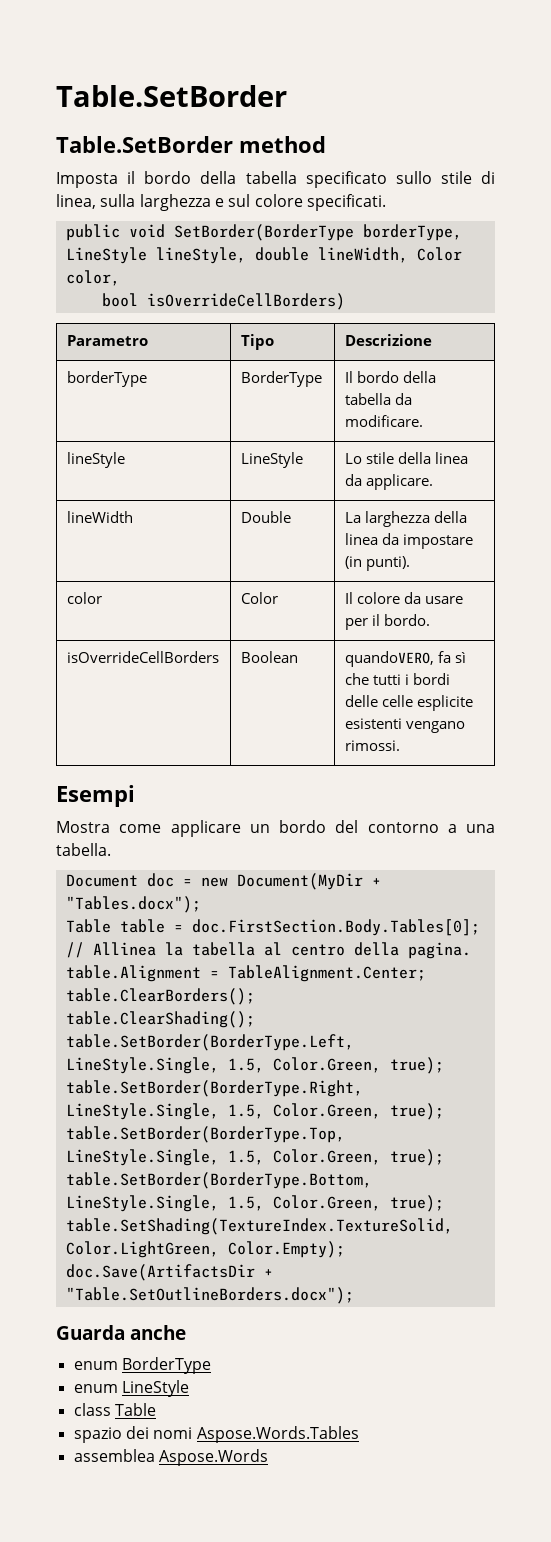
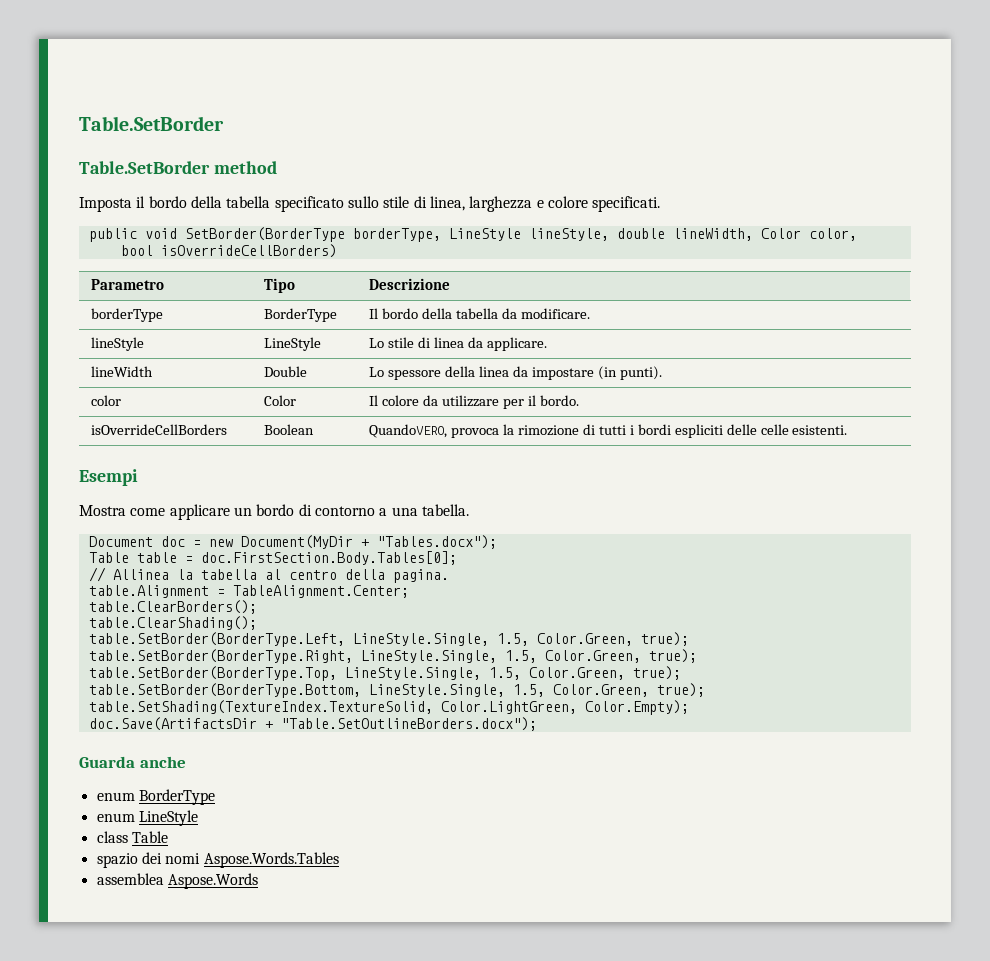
- Imposta il bordo della tabella specificato sullo stile di linea, sulla larghezza e sul colore specificati.
+ Imposta il bordo della tabella specificato sullo stile di linea, larghezza e colore specificati.
- lineStyle | LineStyle | Lo stile della linea da applicare.
+ lineStyle | LineStyle | Lo stile di linea da applicare.
- lineWidth | Double | La larghezza della linea da impostare (in punti).
+ lineWidth | Double | Lo spessore della linea da impostare (in punti).
- color | Color | Il colore da usare per il bordo.
+ color | Color | Il colore da utilizzare per il bordo.
- isOverrideCellBorders | Boolean | quandoVERO, fa sì che tutti i bordi delle celle esplicite esistenti vengano rimossi.
+ isOverrideCellBorders | Boolean | QuandoVERO, provoca la rimozione di tutti i bordi espliciti delle celle esistenti.
- Mostra come applicare un bordo del contorno a una tabella.
+ Mostra come applicare un bordo di contorno a una tabella.

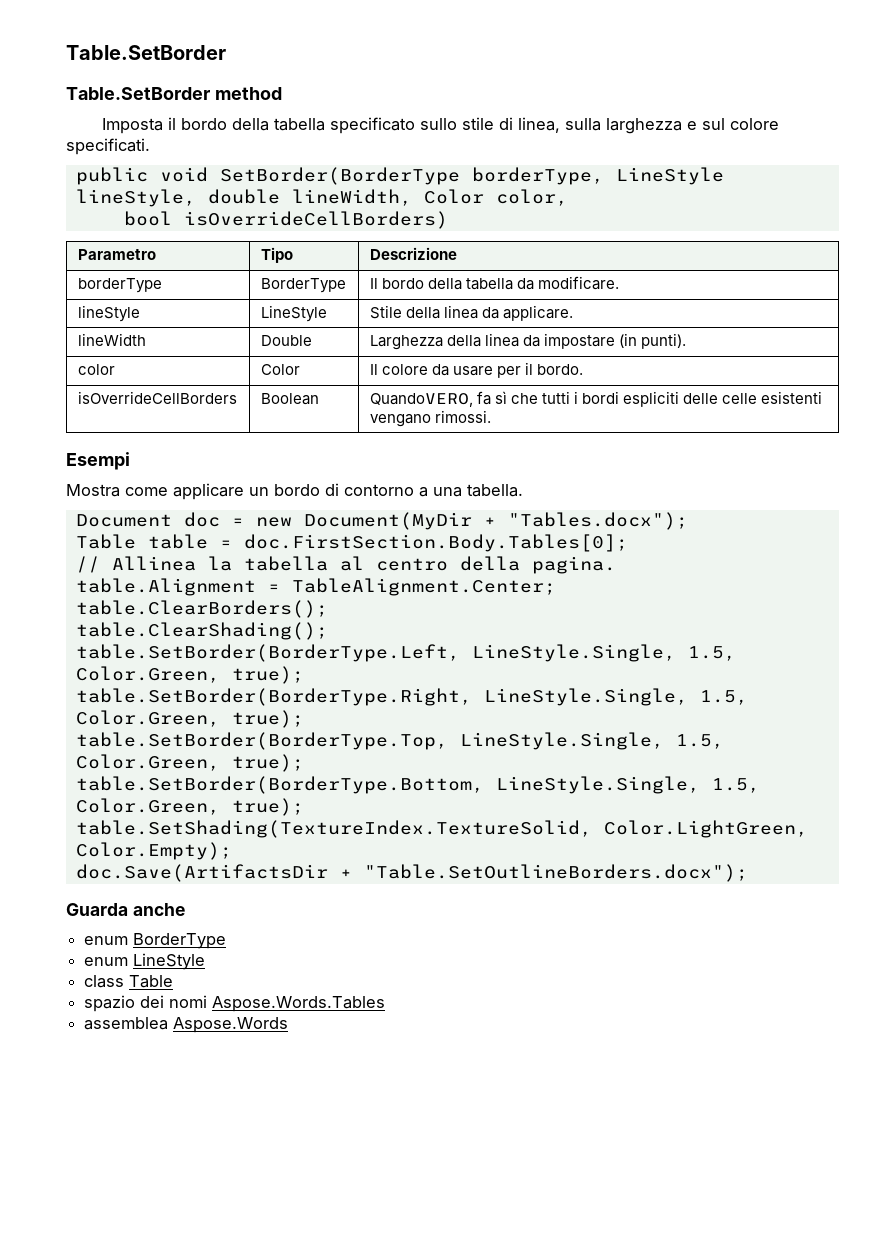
- Imposta il bordo della tabella specificato sullo stile di linea, larghezza e colore specificati.
+ Imposta il bordo della tabella specificato sullo stile di linea, sulla larghezza e sul colore specificati.
- lineStyle | LineStyle | Lo stile di linea da applicare.
+ lineStyle | LineStyle | Stile della linea da applicare.
- lineWidth | Double | Lo spessore della linea da impostare (in punti).
+ lineWidth | Double | Larghezza della linea da impostare (in punti).
- color | Color | Il colore da utilizzare per il bordo.
+ color | Color | Il colore da usare per il bordo.
- isOverrideCellBorders | Boolean | QuandoVERO, provoca la rimozione di tutti i bordi espliciti delle celle esistenti.
+ isOverrideCellBorders | Boolean | QuandoVERO, fa sì che tutti i bordi espliciti delle celle esistenti vengano rimossi.

